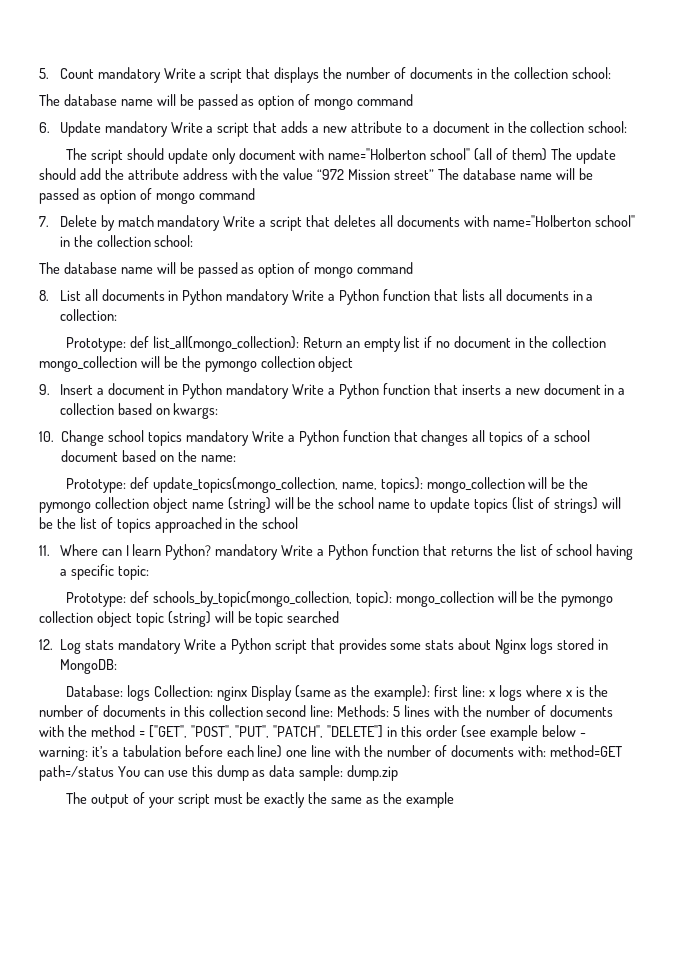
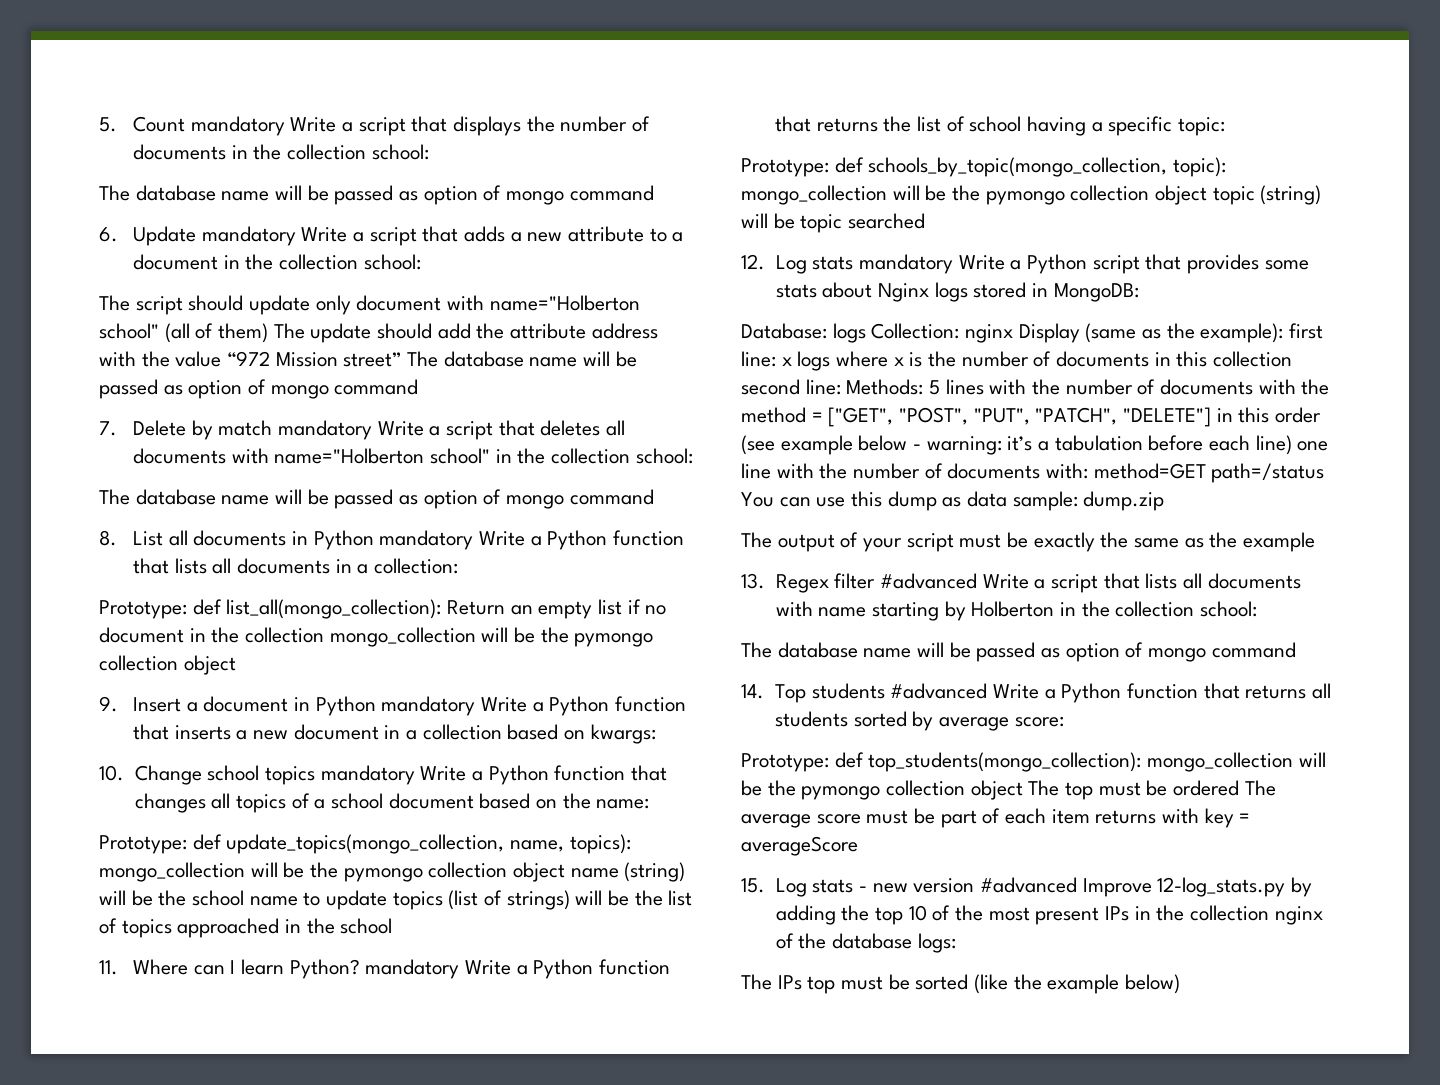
+ 13. Regex filter #advanced Write a script that lists all documents with name starting by Holberton in the collection school:
+ The database name will be passed as option of mongo command
+ 14. Top students #advanced Write a Python function that returns all students sorted by average score:
+ Prototype: def top_students(mongo_collection): mongo_collection will be the pymongo collection object The top must be ordered The average score must be part of each item returns with key = averageScore
+ 15. Log stats - new version #advanced Improve 12-log_stats.py by adding the top 10 of the most present IPs in the collection nginx of the database logs:
+ The IPs top must be sorted (like the example below)

